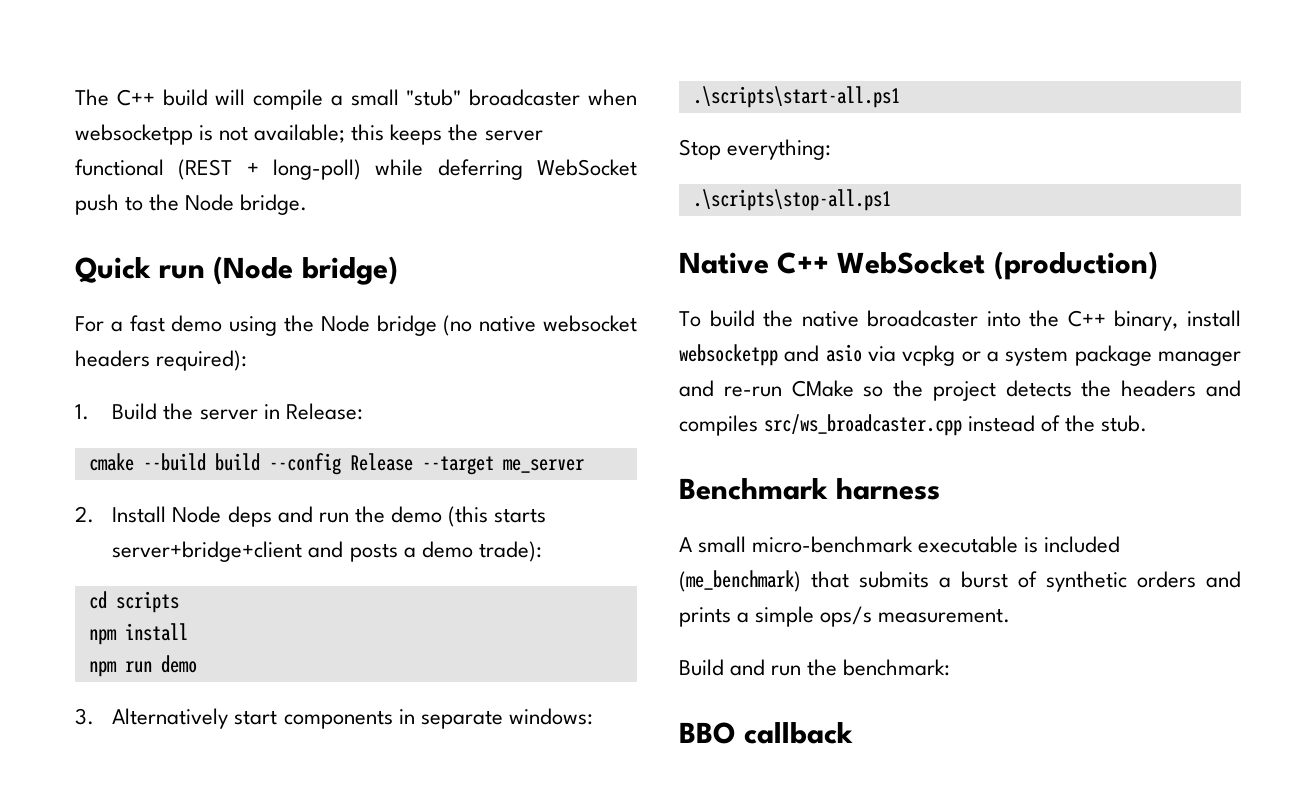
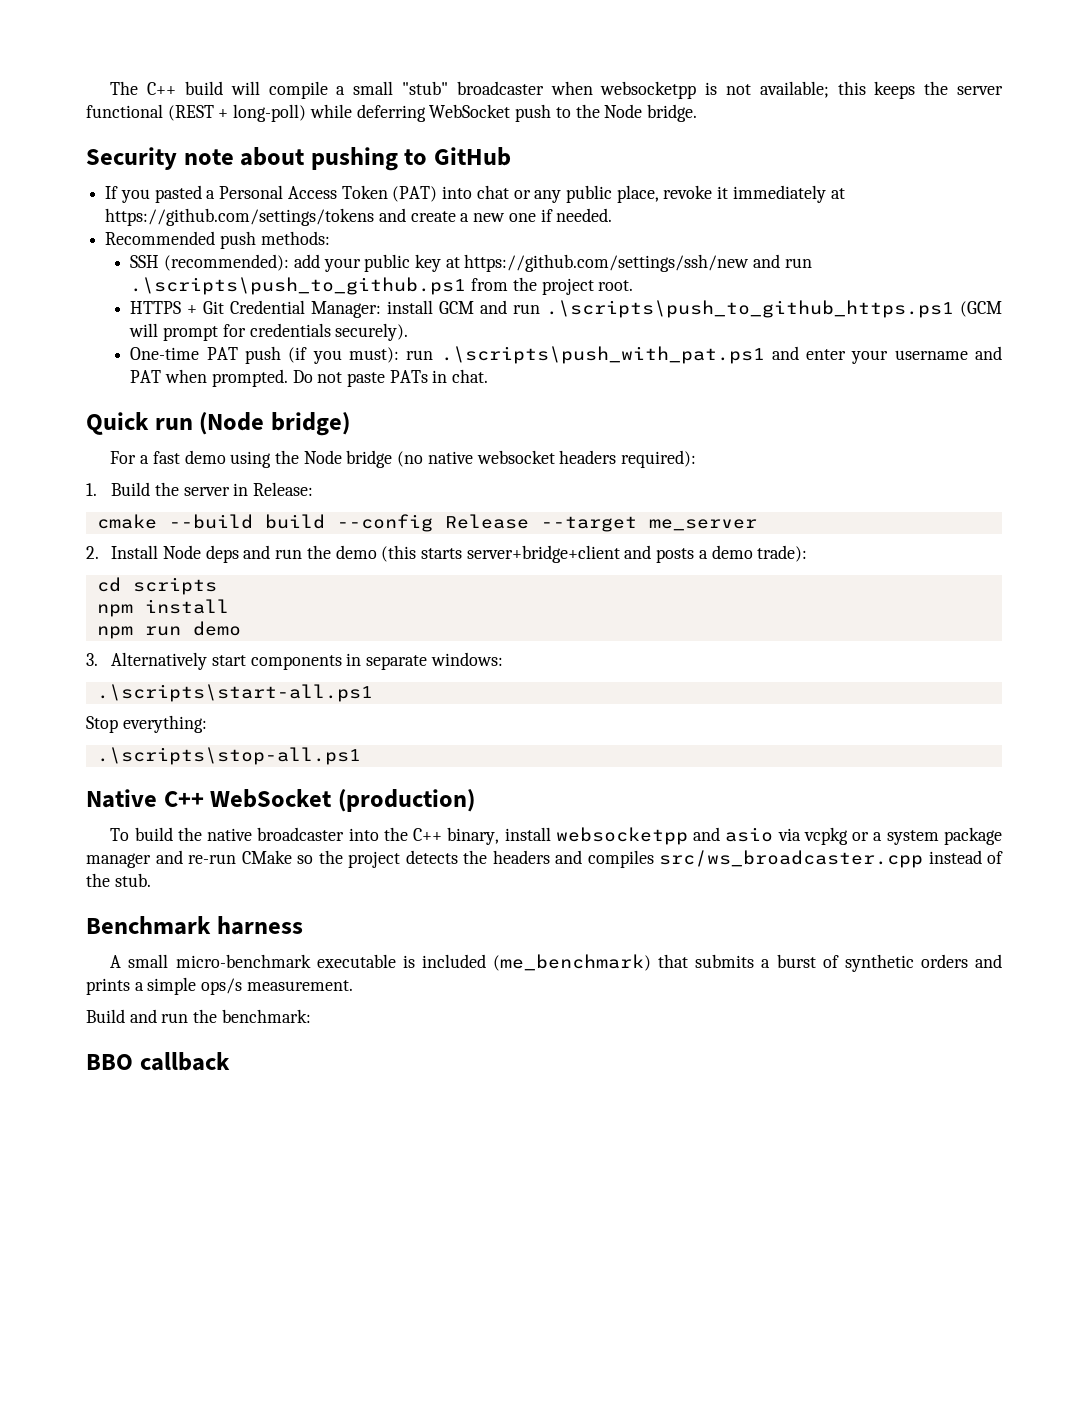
+ Security note about pushing to GitHub
+ If you pasted a Personal Access Token (PAT) into chat or any public place, revoke it immediately at https://github.com/settings/tokens and create a new one if needed.
+ Recommended push methods:
+ SSH (recommended): add your public key at https://github.com/settings/ssh/new and run .\scripts\push_to_github.ps1 from the project root.
+ HTTPS + Git Credential Manager: install GCM and run .\scripts\push_to_github_https.ps1 (GCM will prompt for credentials securely).
+ One-time PAT push (if you must): run .\scripts\push_with_pat.ps1 and enter your username and PAT when prompted. Do not paste PATs in chat.

